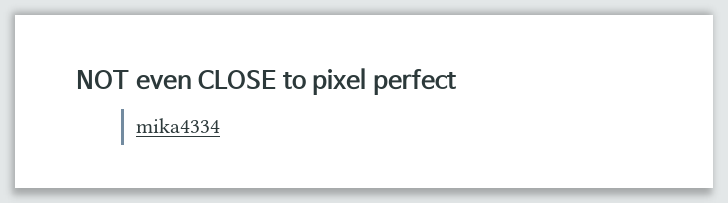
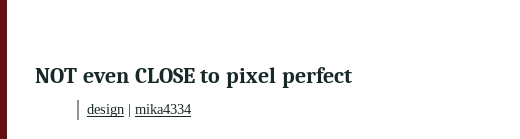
- mika4334
+ design | mika4334

